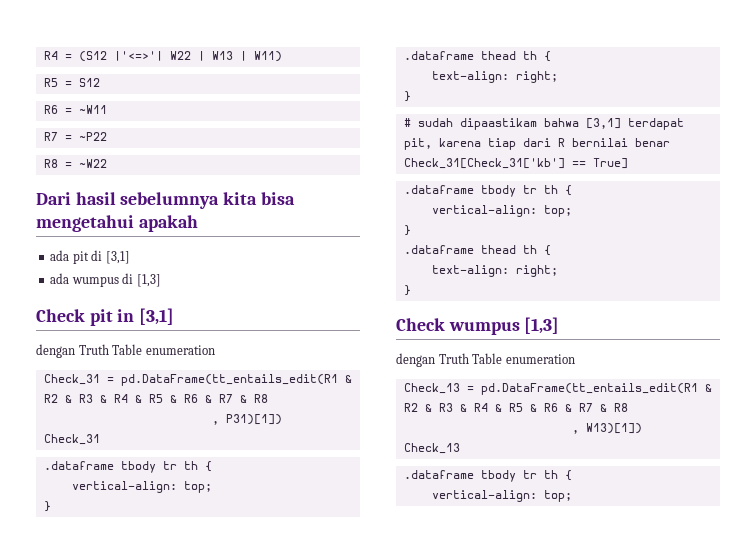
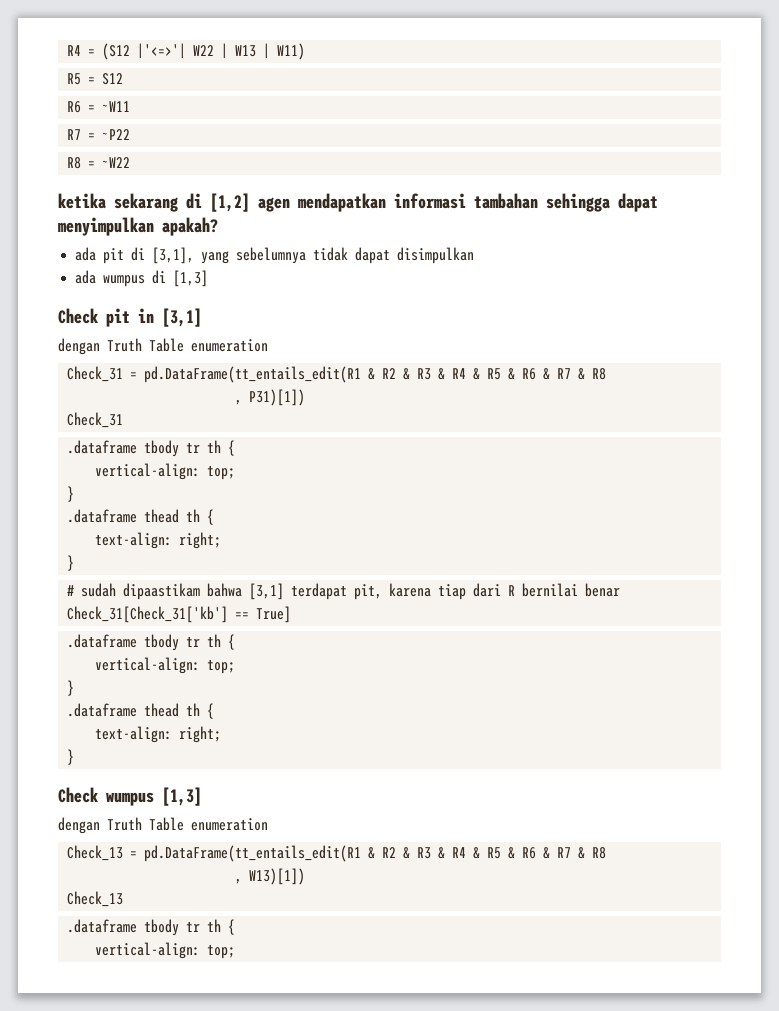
- Dari hasil sebelumnya kita bisa mengetahui apakah
- ada pit di [3,1]
+ ketika sekarang di [1,2] agen mendapatkan informasi tambahan sehingga dapat menyimpulkan apakah?
+ ada pit di [3,1], yang sebelumnya tidak dapat disimpulkan

